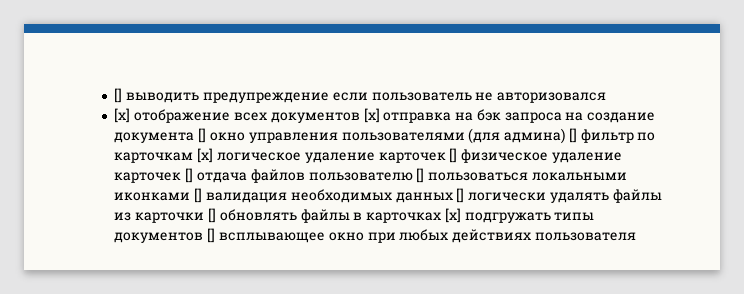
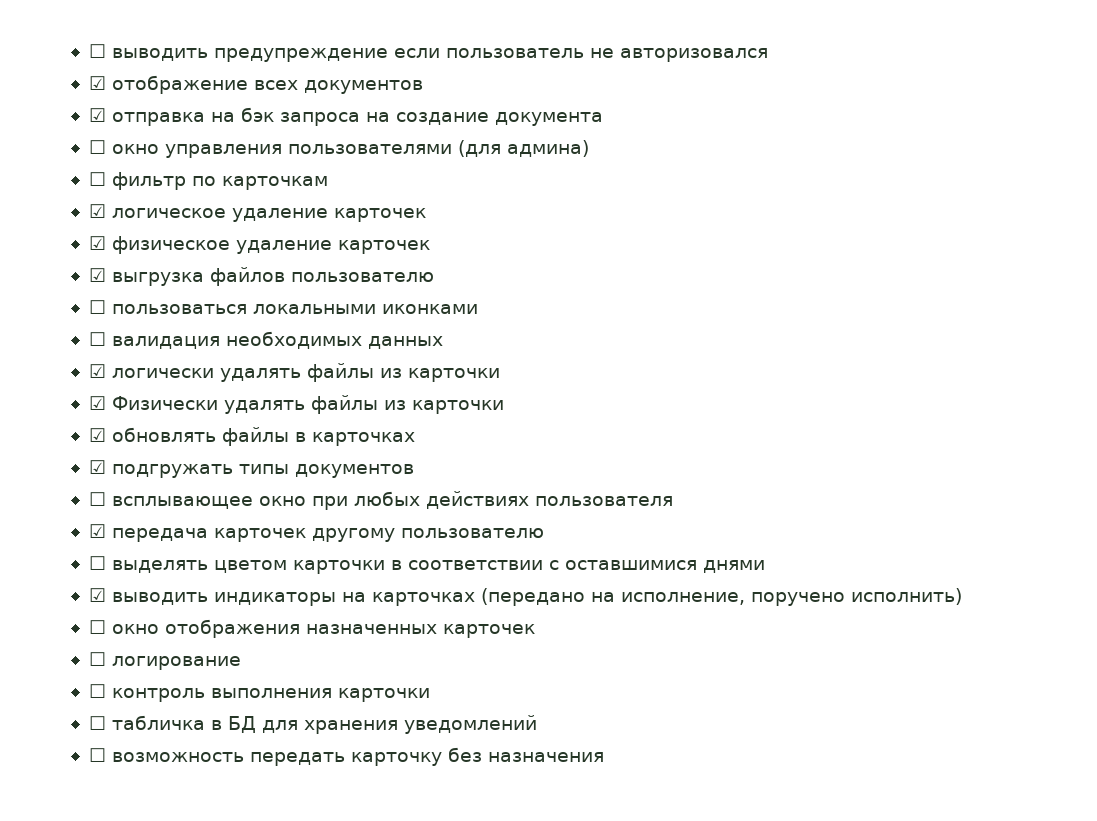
- [] выводить предупреждение если пользователь не авторизовался
+ ☐ выводить предупреждение если пользователь не авторизовался
- [x] отображение всех документов [x] отправка на бэк запроса на создание документа [] окно управления пользователями (для админа) [] фильтр по карточкам [x] логическое удаление карточек [] физическое удаление карточек [] отдача файлов пользователю [] пользоваться локальными иконками [] валидация необходимых данных [] логически удалять файлы из карточки [] обновлять файлы в карточках [x] подгружать типы документов [] всплывающее окно при любых действиях пользователя
+ ☑ отображение всех документов
+ ☑ отправка на бэк запроса на создание документа
+ ☐ окно управления пользователями (для админа)
+ ☐ фильтр по карточкам
+ ☑ логическое удаление карточек
+ ☑ физическое удаление карточек
+ ☑ выгрузка файлов пользователю
+ ☐ пользоваться локальными иконками
+ ☐ валидация необходимых данных
+ ☑ логически удалять файлы из карточки
+ ☑ Физически удалять файлы из карточки
+ ☑ обновлять файлы в карточках
+ ☑ подгружать типы документов
+ ☐ всплывающее окно при любых действиях пользователя
+ ☑ передача карточек другому пользователю
+ ☐ выделять цветом карточки в соответствии с оставшимися днями
+ ☑ выводить индикаторы на карточках (передано на исполнение, поручено исполнить)
+ ☐ окно отображения назначенных карточек
+ ☐ логирование
+ ☐ контроль выполнения карточки
+ ☐ табличка в БД для хранения уведомлений
+ ☐ возможность передать карточку без назначения

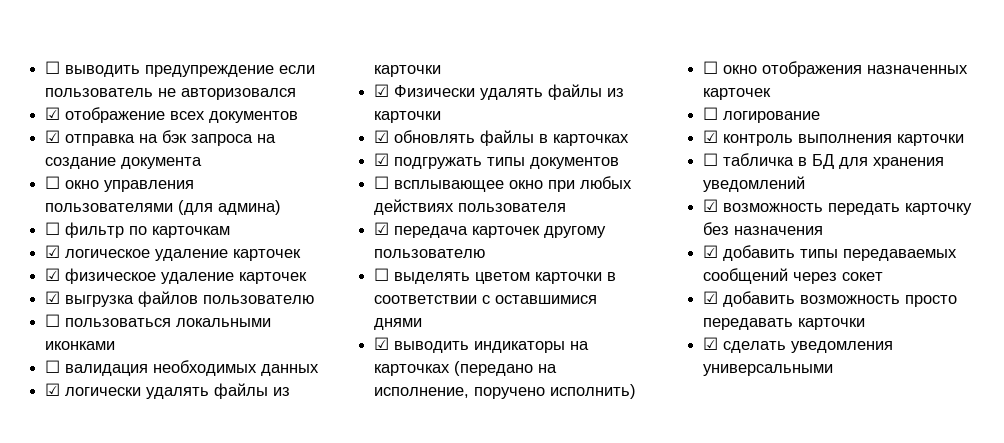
- ☐ контроль выполнения карточки
+ ☑ контроль выполнения карточки
- ☐ возможность передать карточку без назначения
+ ☑ возможность передать карточку без назначения
+ ☑ добавить типы передаваемых сообщений через сокет
+ ☑ добавить возможность просто передавать карточки
+ ☑ сделать уведомления универсальными

